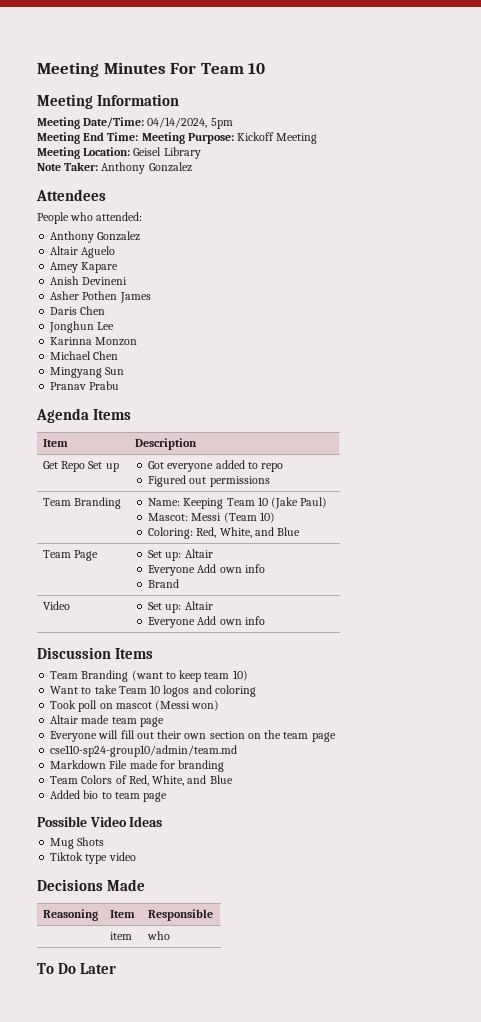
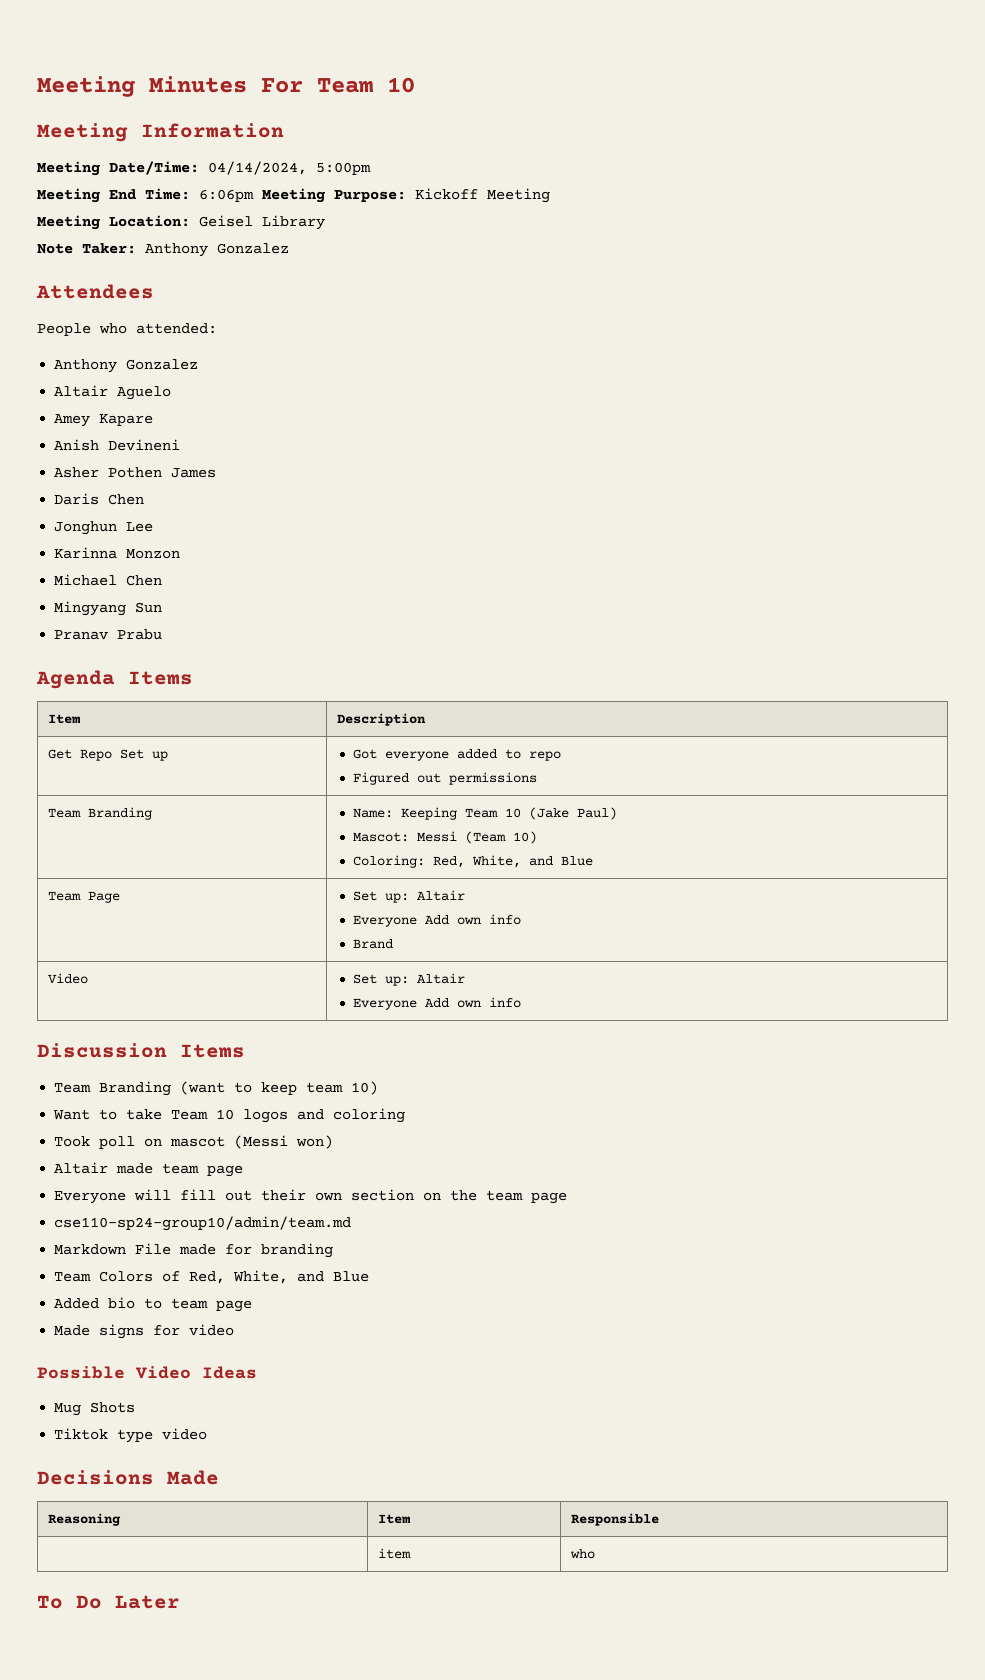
- Meeting Date/Time: 04/14/2024, 5pm
+ Meeting Date/Time: 04/14/2024, 5:00pm
- Meeting End Time: Meeting Purpose: Kickoff Meeting
+ Meeting End Time: 6:06pm Meeting Purpose: Kickoff Meeting
+ Made signs for video

